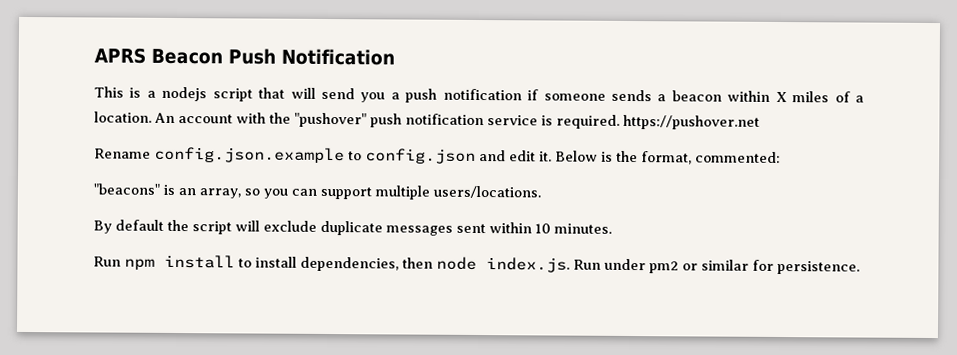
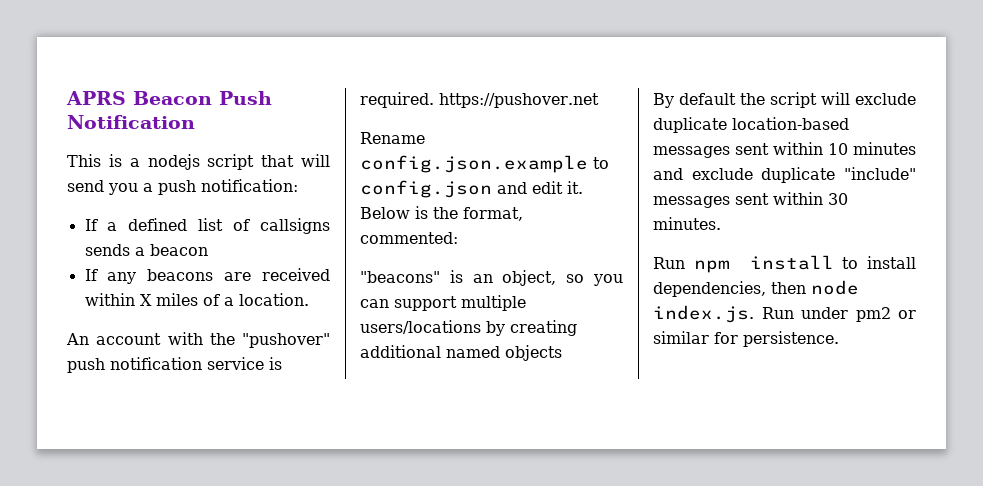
- This is a nodejs script that will send you a push notification if someone sends a beacon within X miles of a location. An account with the "pushover" push notification service is required. https://pushover.net
+ This is a nodejs script that will send you a push notification:
+ If a defined list of callsigns sends a beacon
+ If any beacons are received within X miles of a location.
+ An account with the "pushover" push notification service is required. https://pushover.net
- "beacons" is an array, so you can support multiple users/locations.
+ "beacons" is an object, so you can support multiple users/locations by creating additional named objects
- By default the script will exclude duplicate messages sent within 10 minutes.
+ By default the script will exclude duplicate location-based messages sent within 10 minutes and exclude duplicate "include" messages sent within 30 minutes.

